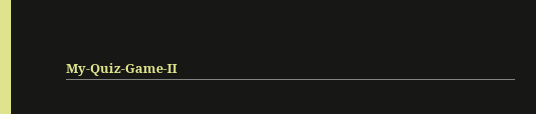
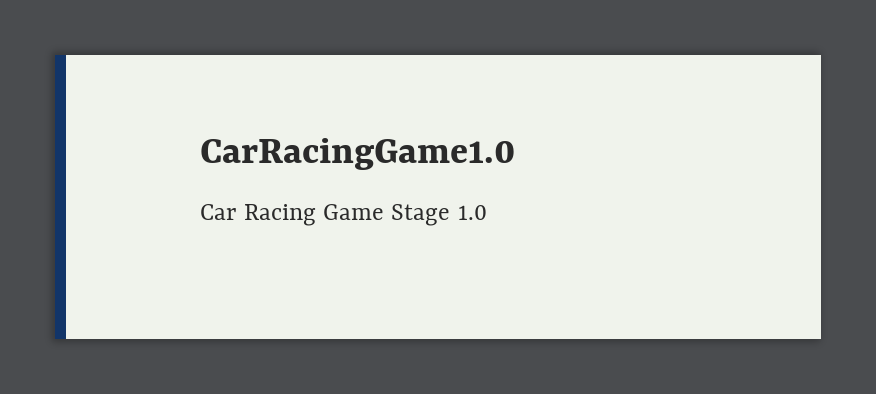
- My-Quiz-Game-II
+ CarRacingGame1.0
+ Car Racing Game Stage 1.0

